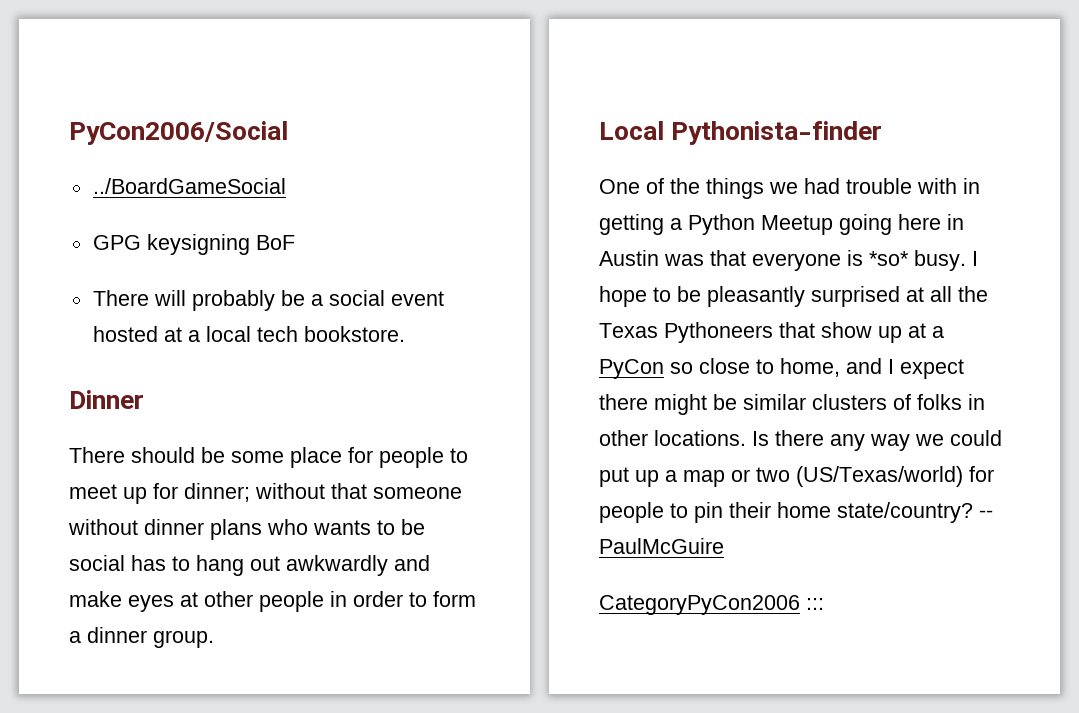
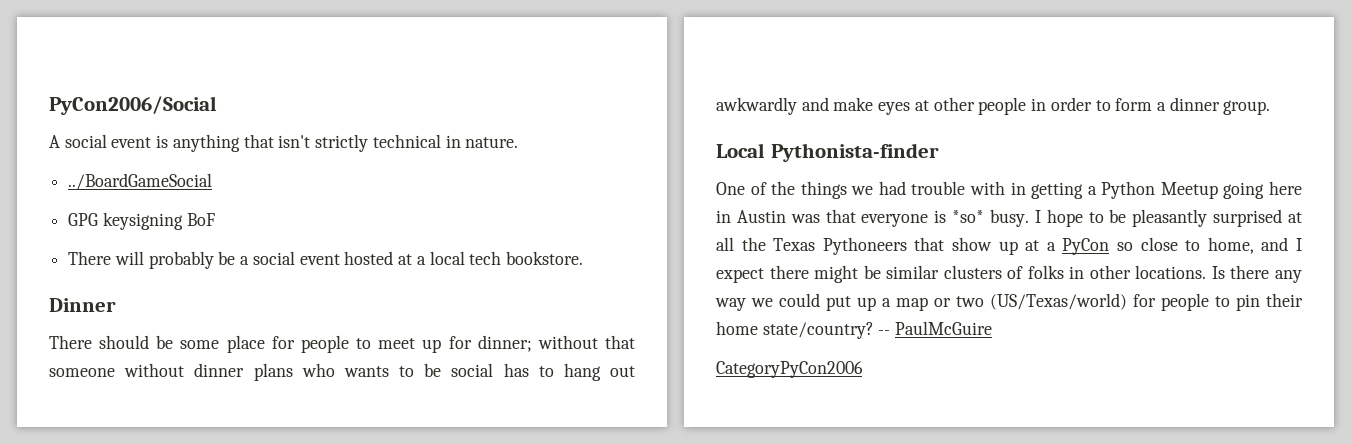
+ A social event is anything that isn't strictly technical in nature.
- CategoryPyCon2006 :::
+ CategoryPyCon2006

